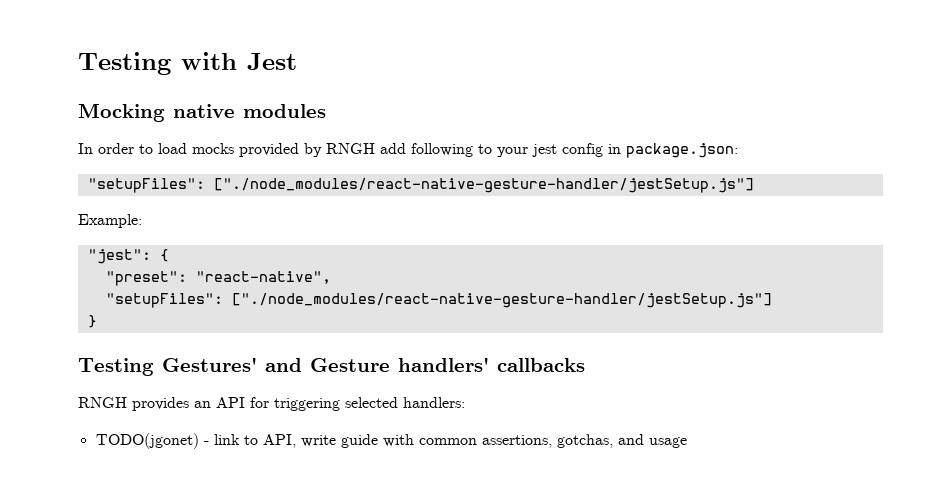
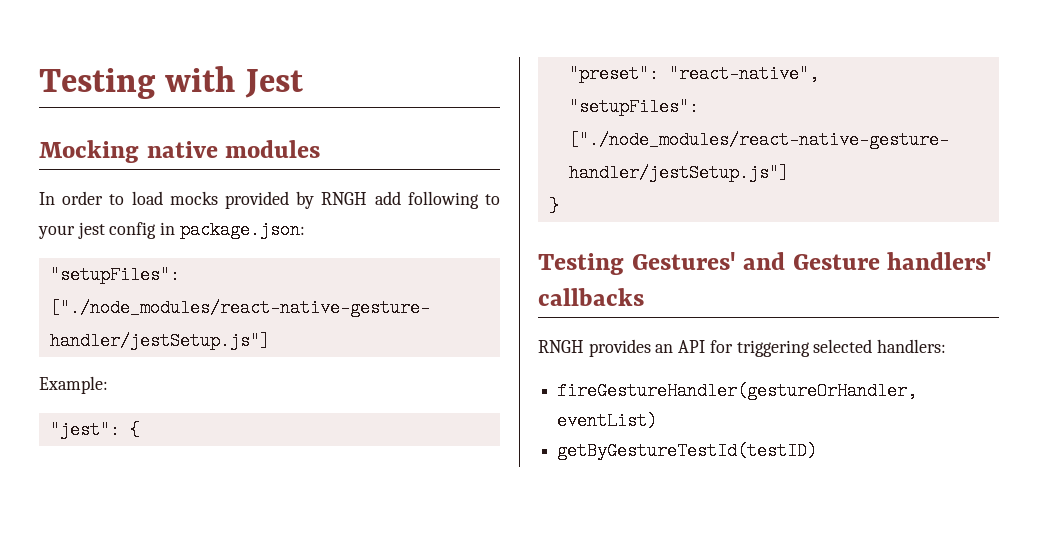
- TODO(jgonet) - link to API, write guide with common assertions, gotchas, and usage
+ fireGestureHandler(gestureOrHandler, eventList)
+ getByGestureTestId(testID)

